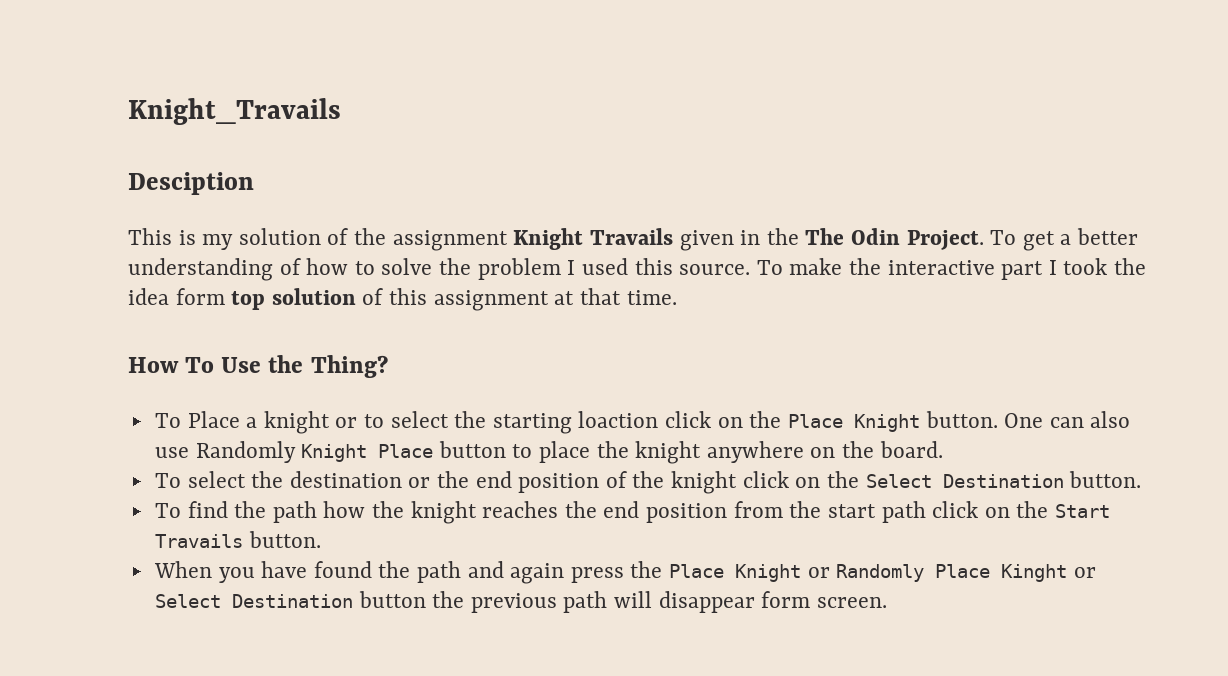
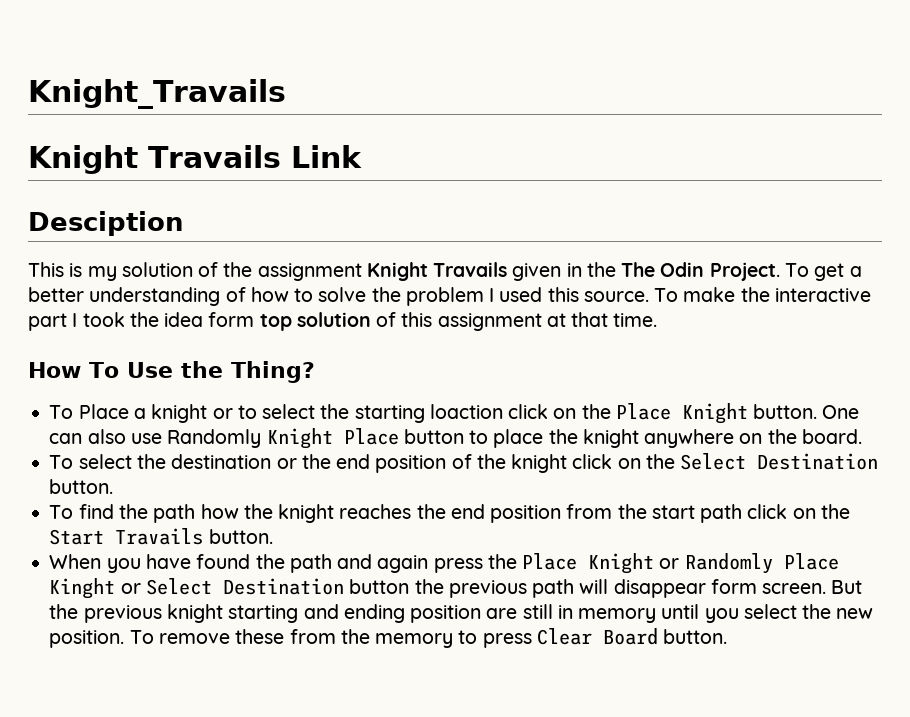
+ Knight Travails Link
+ But the previous knight starting and ending position are still in memory until you select the new position. To remove these from the memory to press Clear Board button.

